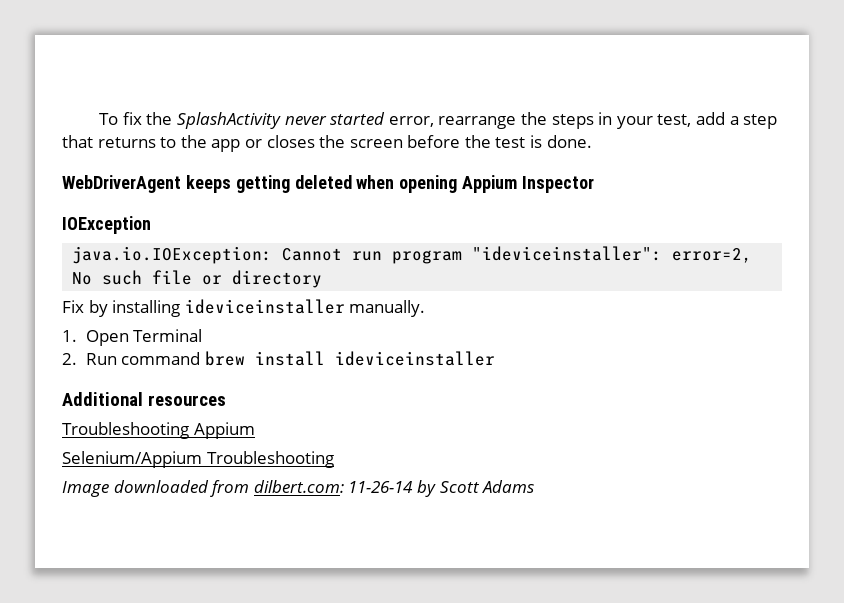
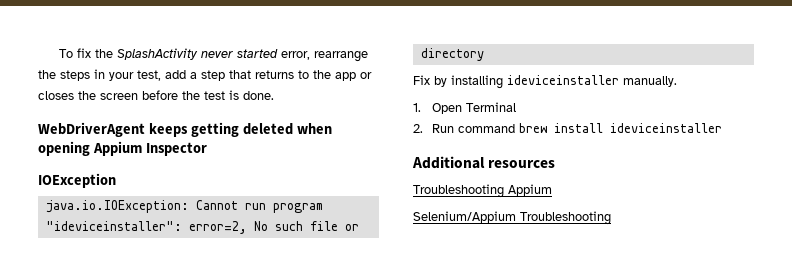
- Image downloaded from dilbert.com: 11-26-14 by Scott Adams

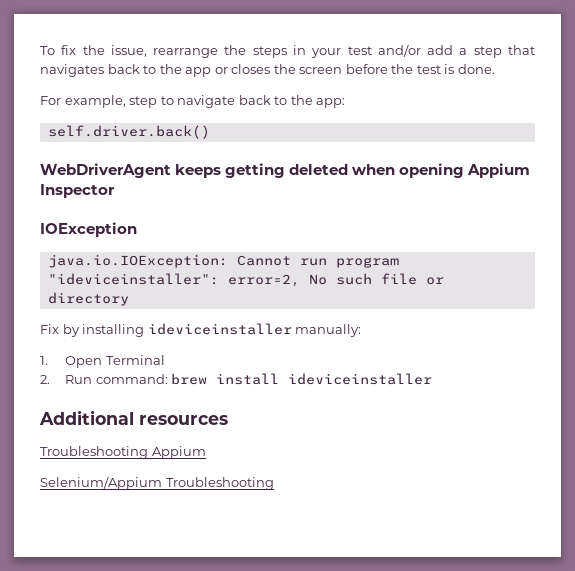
- To fix the SplashActivity never started error, rearrange the steps in your test, add a step that returns to the app or closes the screen before the test is done.
+ To fix the issue, rearrange the steps in your test and/or add a step that navigates back to the app or closes the screen before the test is done.
+ For example, step to navigate back to the app:
+ self.driver.back()
- Fix by installing ideviceinstaller manually.
+ Fix by installing ideviceinstaller manually:
- 2. Run command brew install ideviceinstaller
+ 2. Run command: brew install ideviceinstaller

